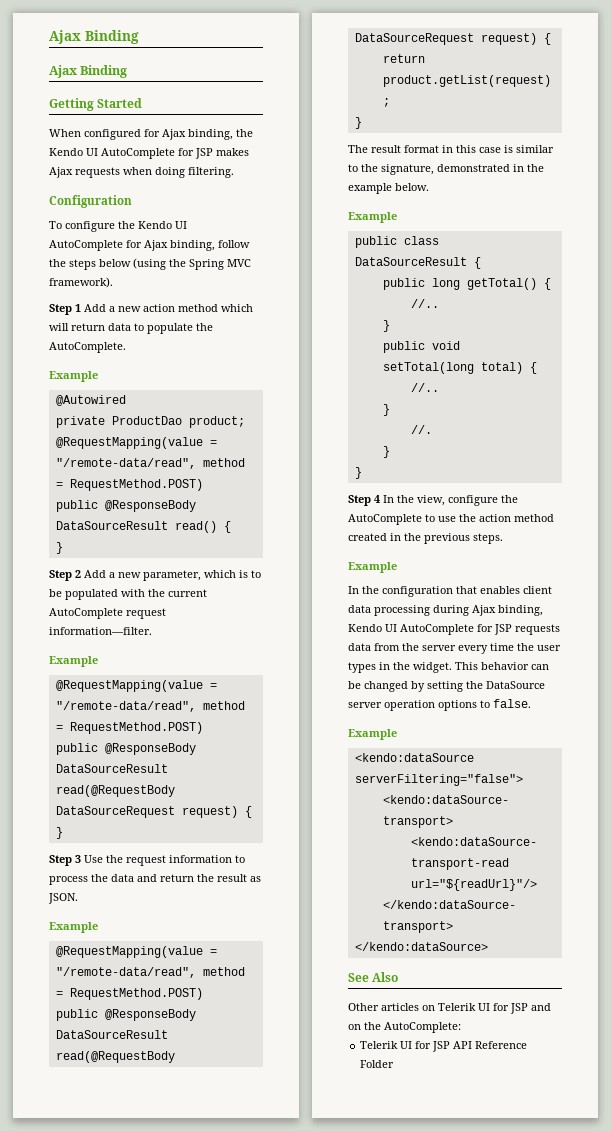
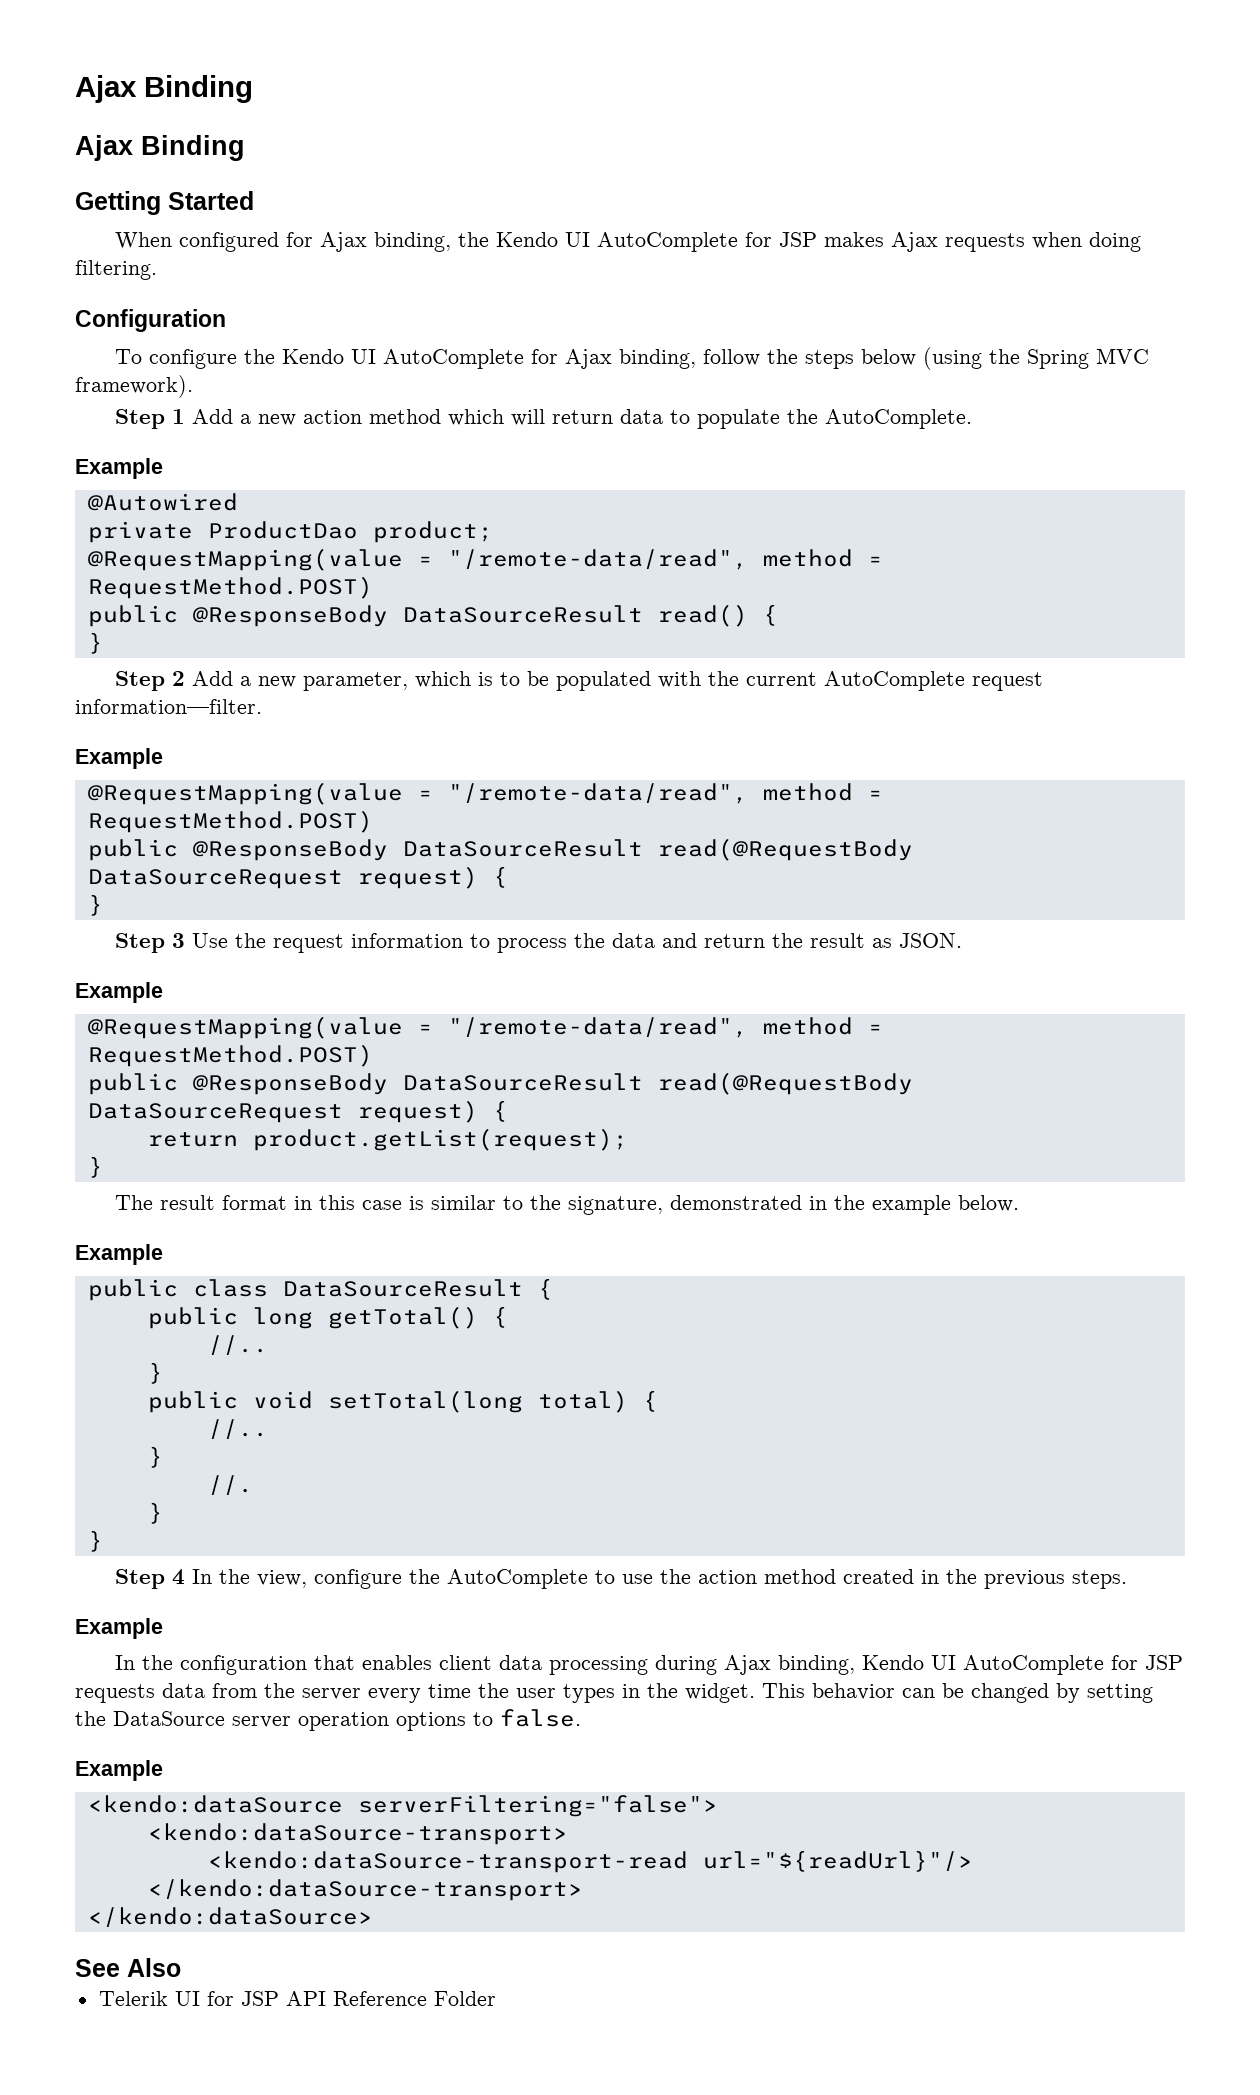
- Other articles on Telerik UI for JSP and on the AutoComplete:

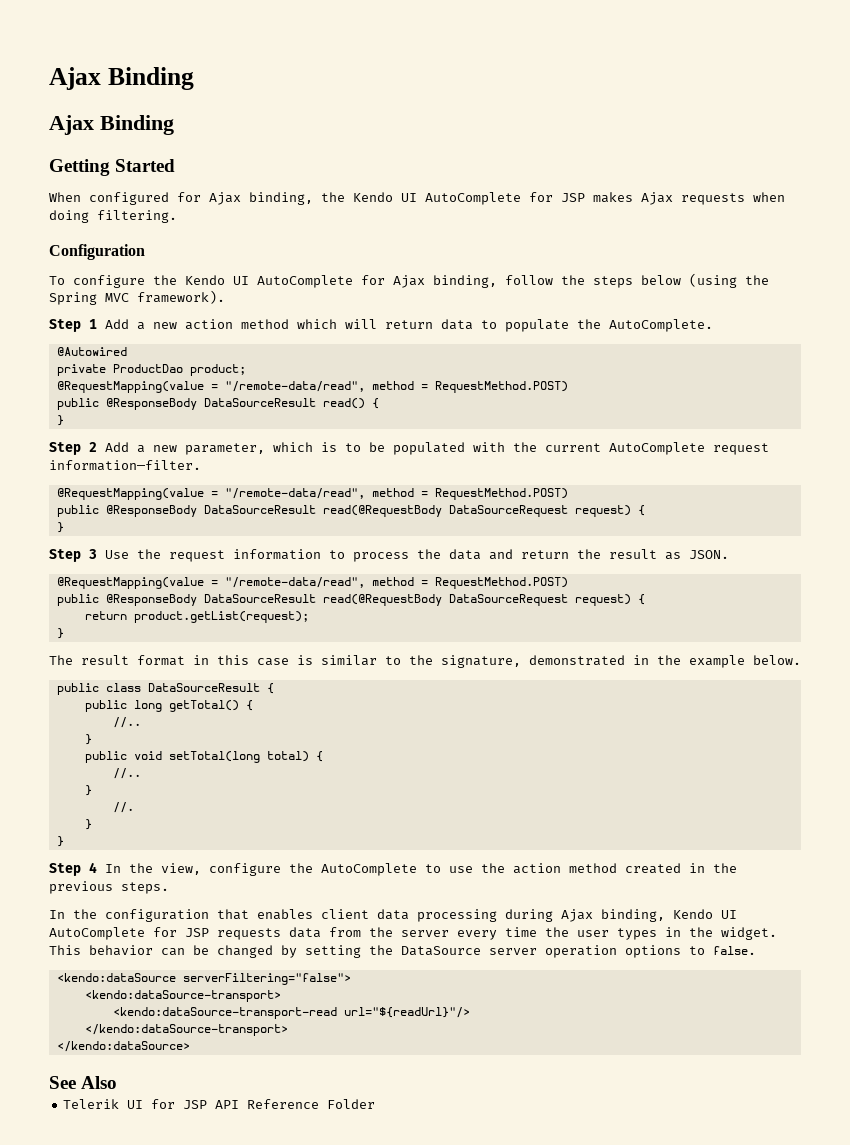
  Step 1 Add a new action method which will return data to populate the AutoComplete.
- Example
  Step 2 Add a new parameter, which is to be populated with the current AutoComplete request information—filter.
- Example
  Step 3 Use the request information to process the data and return the result as JSON.
- Example
  The result format in this case is similar to the signature, demonstrated in the example below.
- Example
  Step 4 In the view, configure the AutoComplete to use the action method created in the previous steps.
- Example
  This behavior can be changed by setting the DataSource server operation options to false.
- Example

